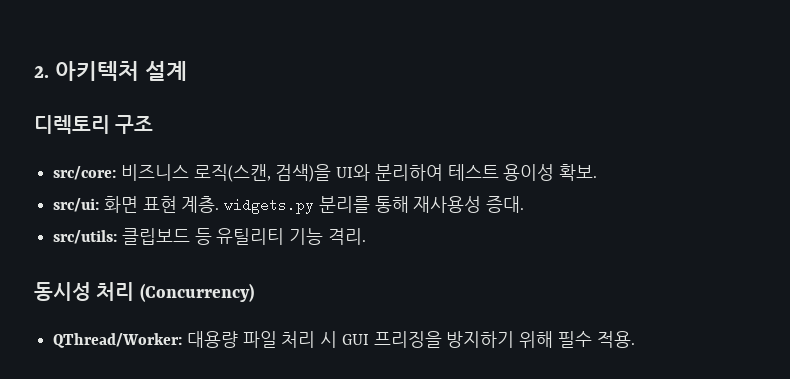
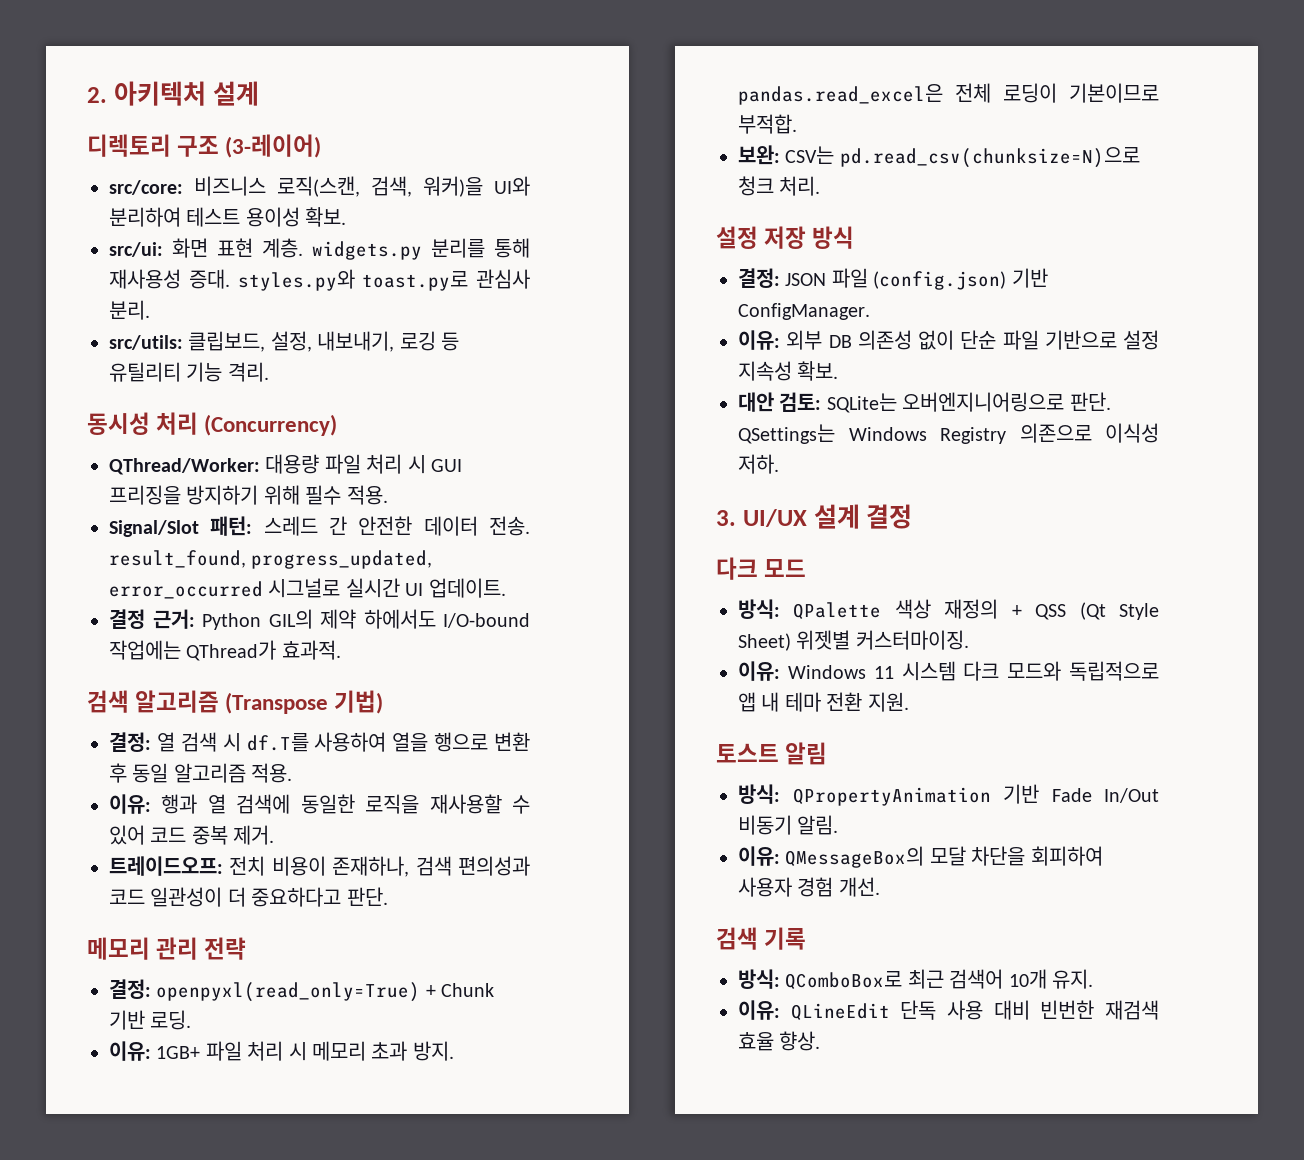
- 디렉토리 구조
+ 디렉토리 구조 (3-레이어)
- src/core: 비즈니스 로직(스캔, 검색)을 UI와 분리하여 테스트 용이성 확보.
+ src/core: 비즈니스 로직(스캔, 검색, 워커)을 UI와 분리하여 테스트 용이성 확보.
- src/ui: 화면 표현 계층. widgets.py 분리를 통해 재사용성 증대.
- src/utils: 클립보드 등 유틸리티 기능 격리.
+ src/ui: 화면 표현 계층. widgets.py 분리를 통해 재사용성 증대. styles.py와 toast.py로 관심사 분리.
+ src/utils: 클립보드, 설정, 내보내기, 로깅 등 유틸리티 기능 격리.
+ Signal/Slot 패턴: 스레드 간 안전한 데이터 전송. result_found, progress_updated, error_occurred 시그널로 실시간 UI 업데이트.
+ 결정 근거: Python GIL의 제약 하에서도 I/O-bound 작업에는 QThread가 효과적.
+ 검색 알고리즘 (Transpose 기법)
+ 결정: 열 검색 시 df.T를 사용하여 열을 행으로 변환 후 동일 알고리즘 적용.
+ 이유: 행과 열 검색에 동일한 로직을 재사용할 수 있어 코드 중복 제거.
+ 트레이드오프: 전치 비용이 존재하나, 검색 편의성과 코드 일관성이 더 중요하다고 판단.
+ 메모리 관리 전략
+ 결정: openpyxl(read_only=True) + Chunk 기반 로딩.
+ 이유: 1GB+ 파일 처리 시 메모리 초과 방지. pandas.read_excel은 전체 로딩이 기본이므로 부적합.
+ 보완: CSV는 pd.read_csv(chunksize=N)으로 청크 처리.
+ 설정 저장 방식
+ 결정: JSON 파일 (config.json) 기반 ConfigManager.
+ 이유: 외부 DB 의존성 없이 단순 파일 기반으로 설정 지속성 확보.
+ 대안 검토: SQLite는 오버엔지니어링으로 판단. QSettings는 Windows Registry 의존으로 이식성 저하.
+ 3. UI/UX 설계 결정
+ 다크 모드
+ 방식: QPalette 색상 재정의 + QSS (Qt Style Sheet) 위젯별 커스터마이징.
+ 이유: Windows 11 시스템 다크 모드와 독립적으로 앱 내 테마 전환 지원.
+ 토스트 알림
+ 방식: QPropertyAnimation 기반 Fade In/Out 비동기 알림.
+ 이유: QMessageBox의 모달 차단을 회피하여 사용자 경험 개선.
+ 검색 기록
+ 방식: QComboBox로 최근 검색어 10개 유지.
+ 이유: QLineEdit 단독 사용 대비 빈번한 재검색 효율 향상.

